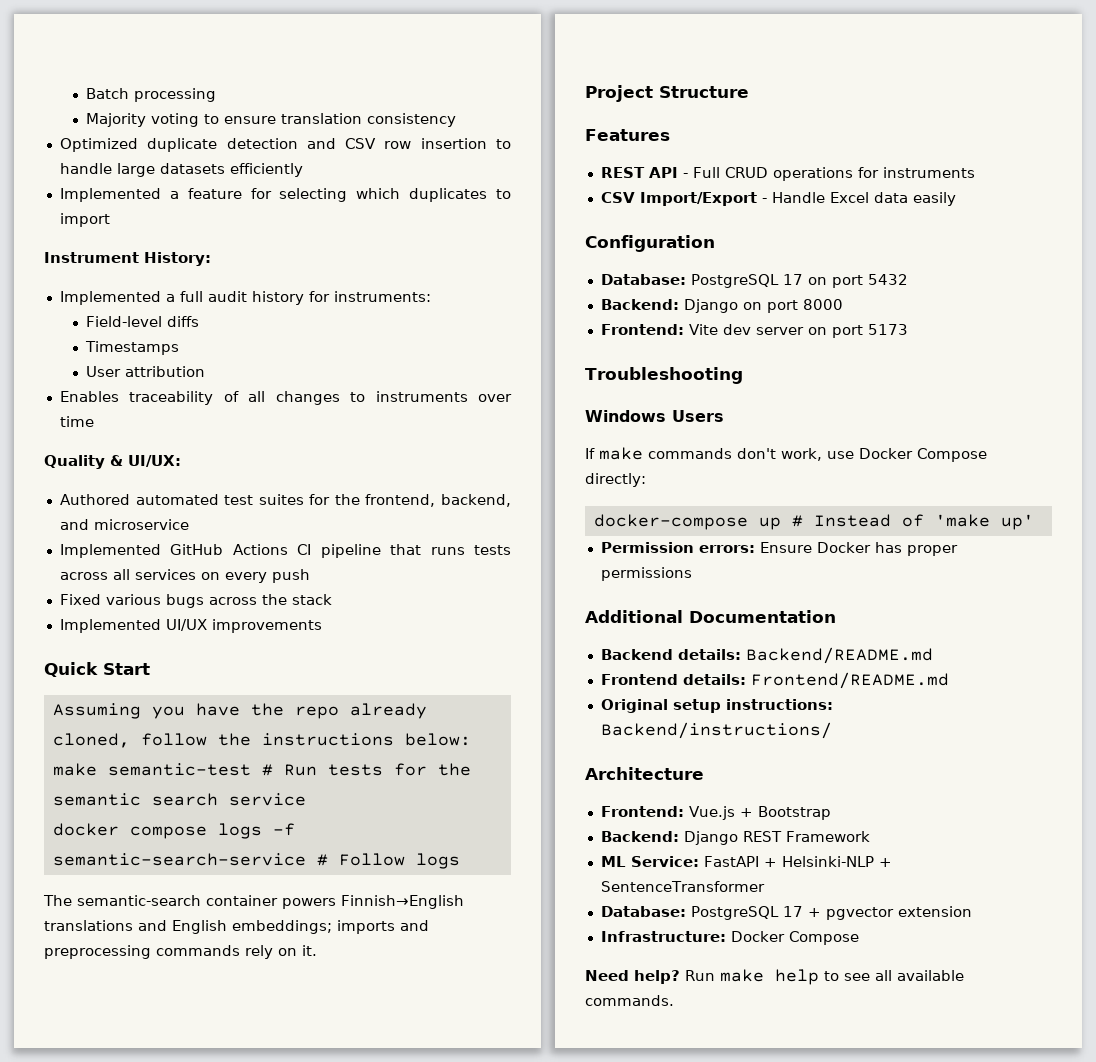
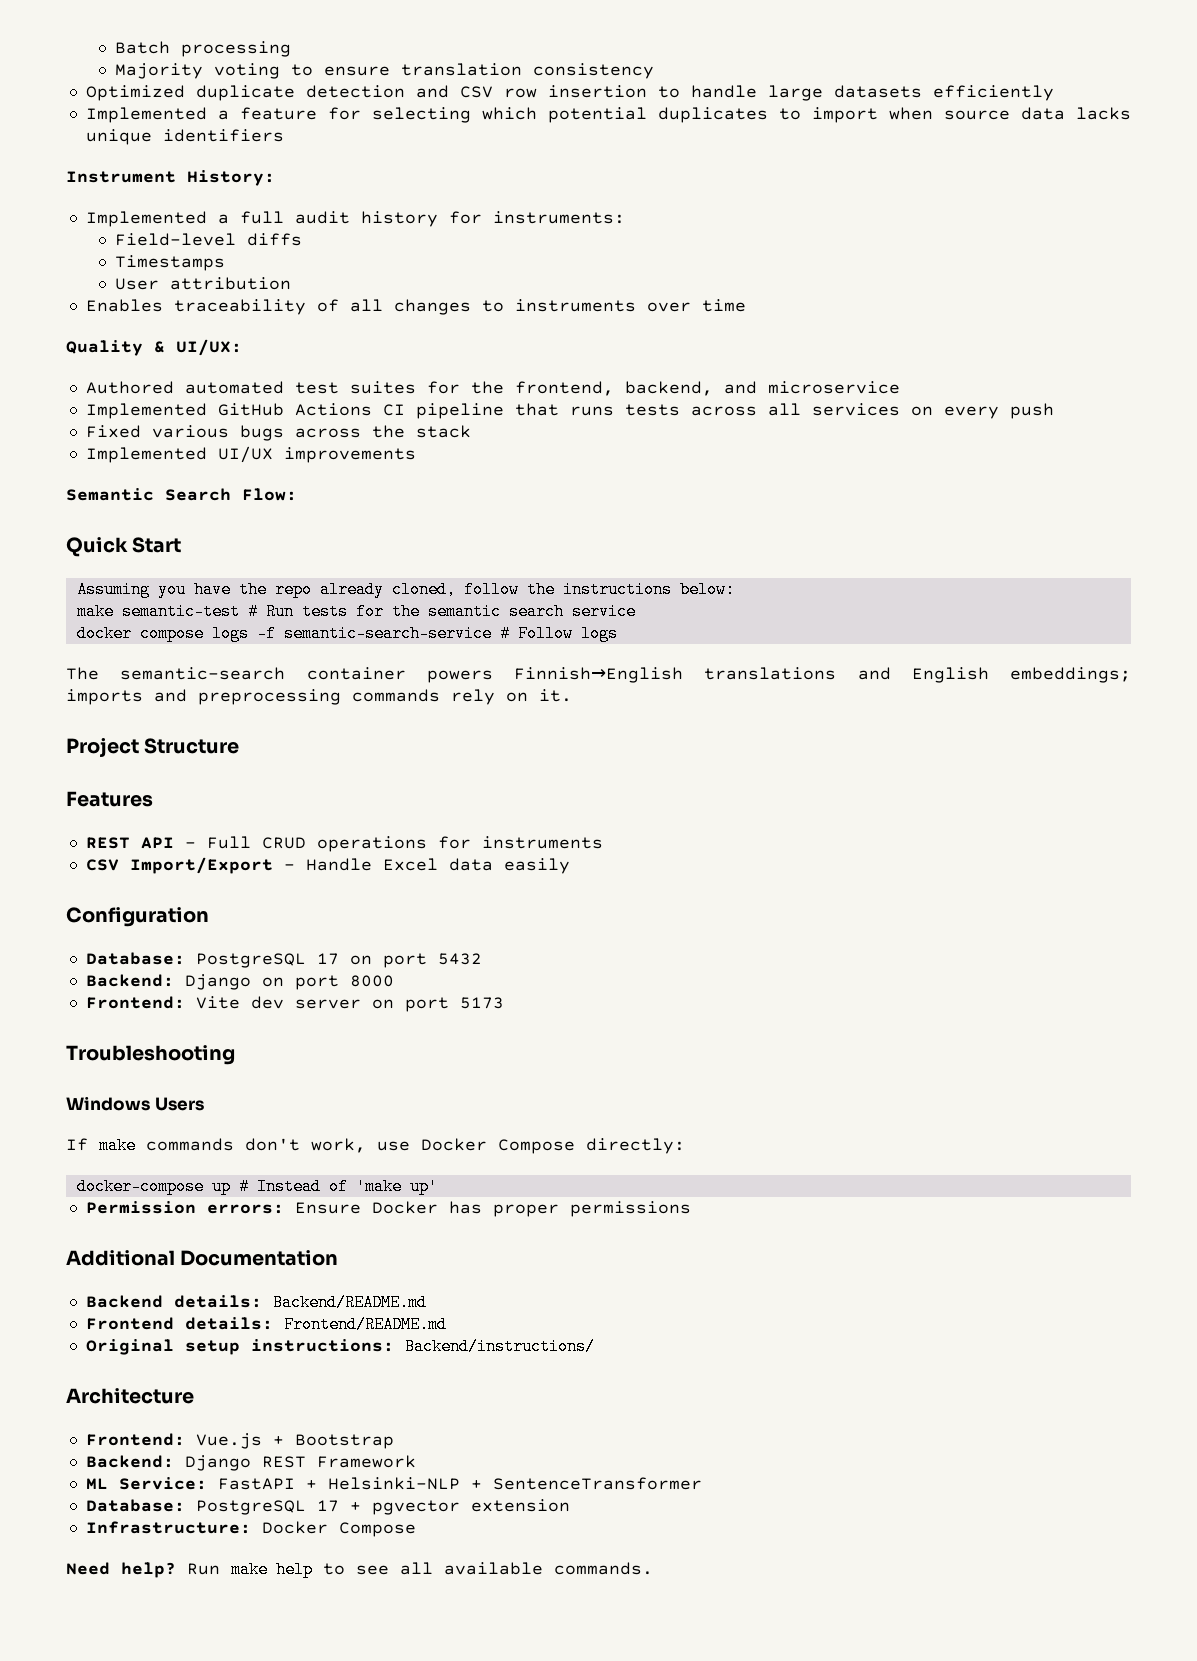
- Implemented a feature for selecting which duplicates to import
+ Implemented a feature for selecting which potential duplicates to import when source data lacks unique identifiers
+ Semantic Search Flow:

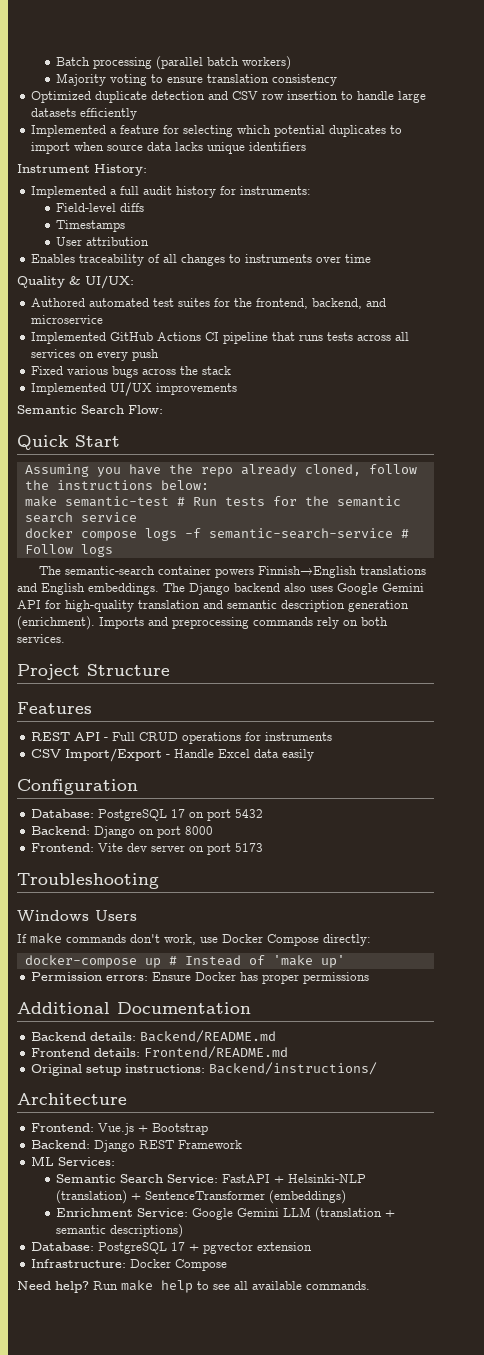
- Batch processing
+ Batch processing (parallel batch workers)
- The semantic-search container powers Finnish→English translations and English embeddings; imports and preprocessing commands rely on it.
+ The semantic-search container powers Finnish→English translations and English embeddings. The Django backend also uses Google Gemini API for high-quality translation and semantic description generation (enrichment). Imports and preprocessing commands rely on both services.
- ML Service: FastAPI + Helsinki-NLP + SentenceTransformer
+ ML Services:
+ Semantic Search Service: FastAPI + Helsinki-NLP (translation) + SentenceTransformer (embeddings)
+ Enrichment Service: Google Gemini LLM (translation + semantic descriptions)

